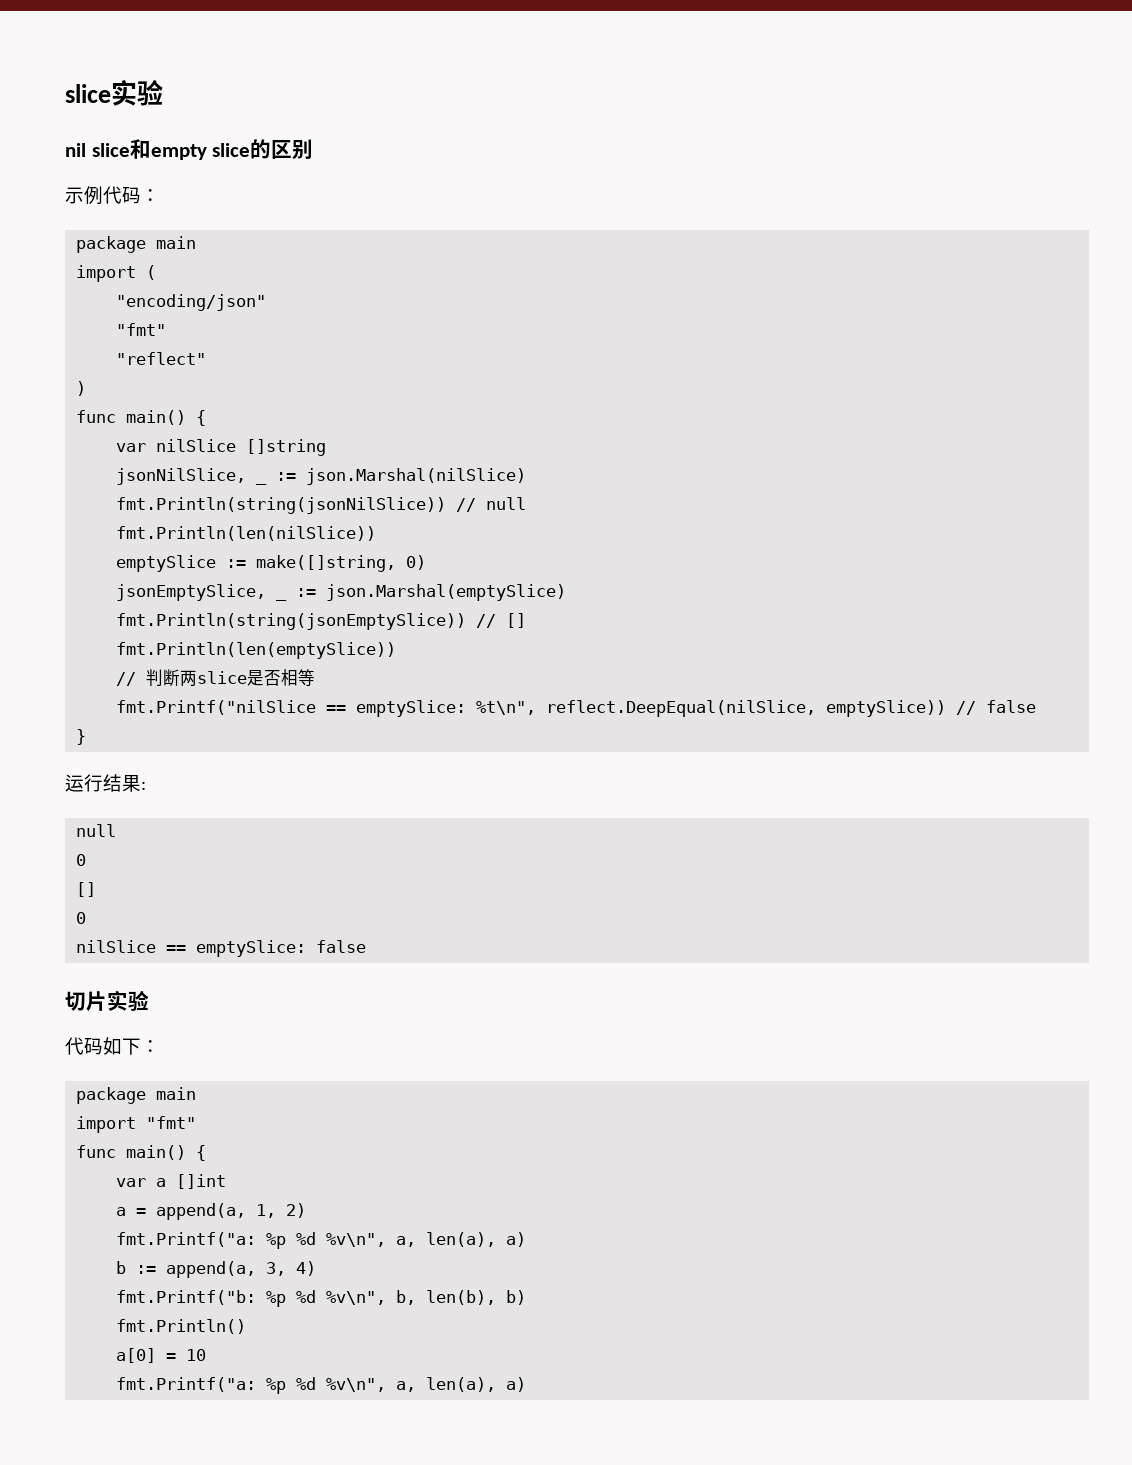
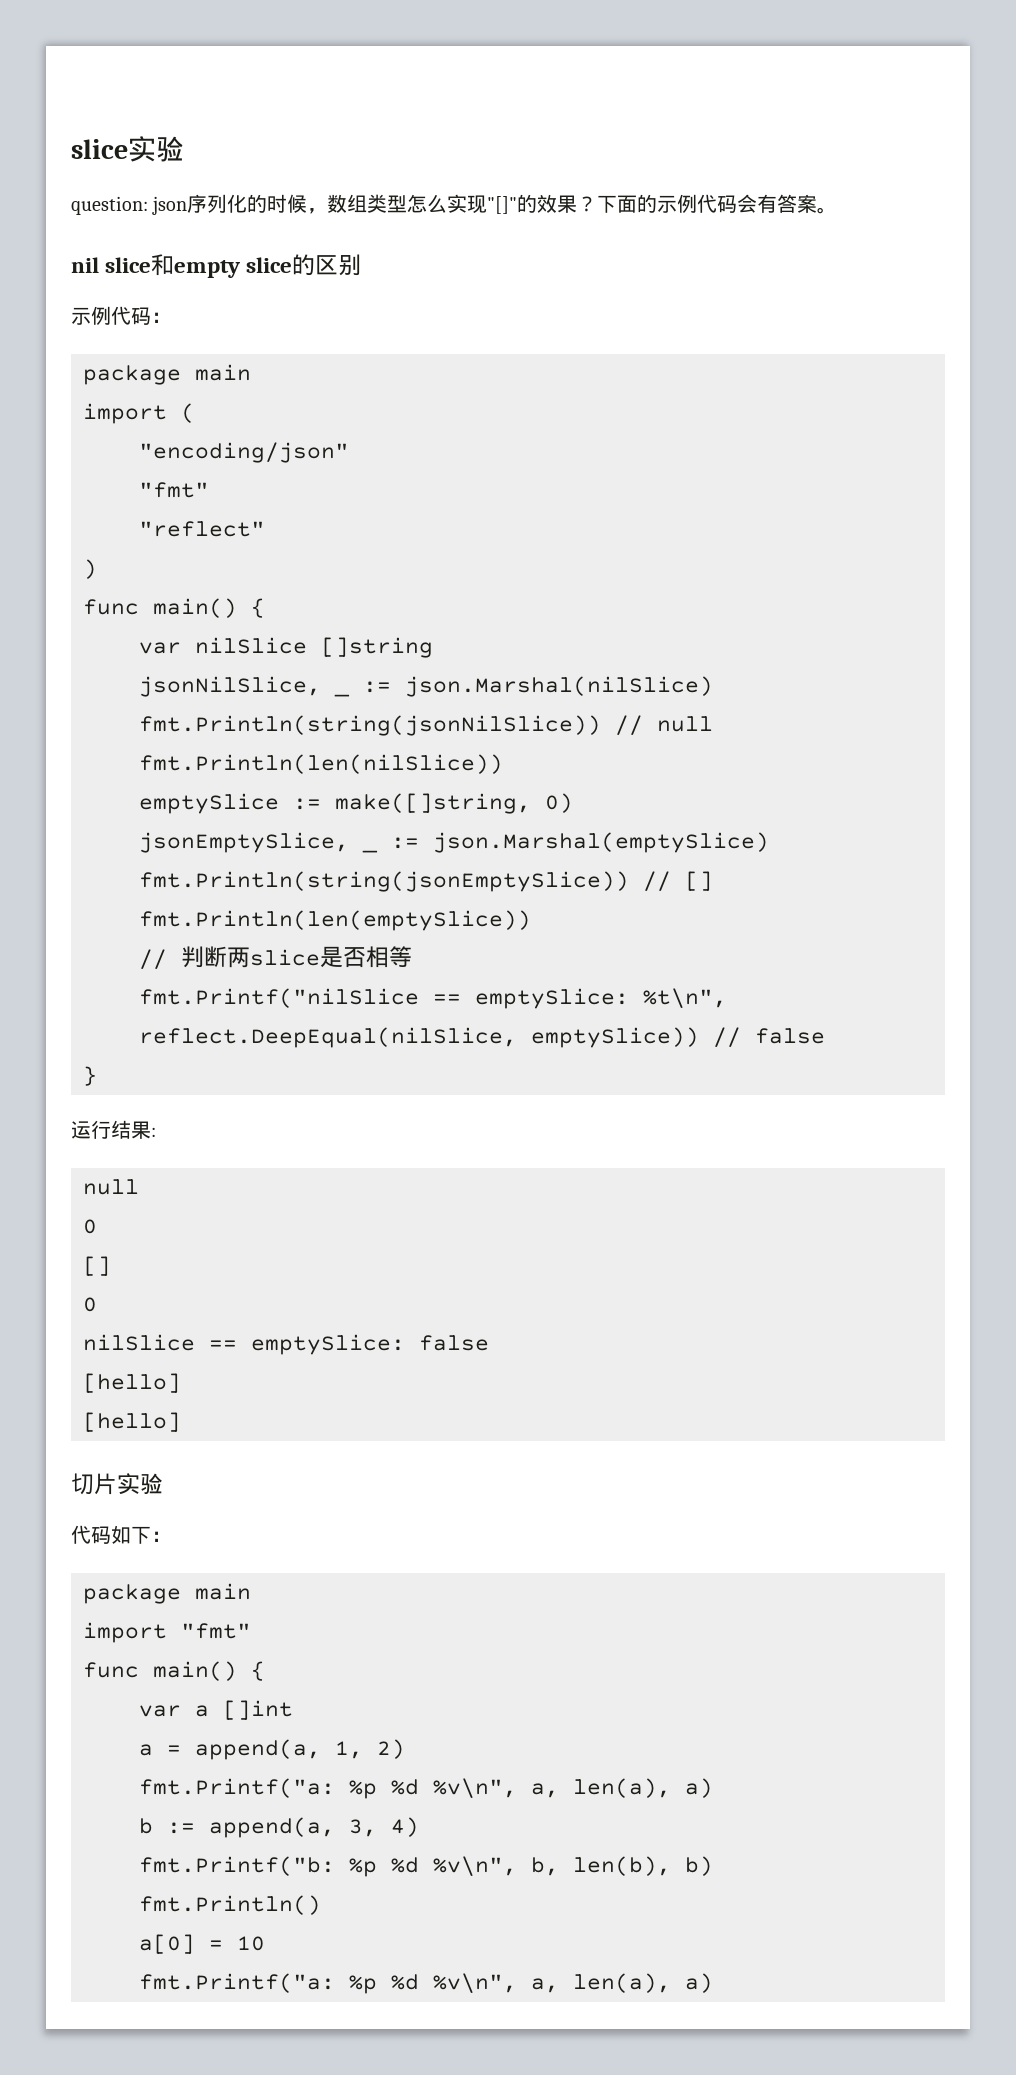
+ question: json序列化的时候，数组类型怎么实现"[]"的效果？下面的示例代码会有答案。
  nilSlice == emptySlice: false
+ [hello]
+ [hello]

